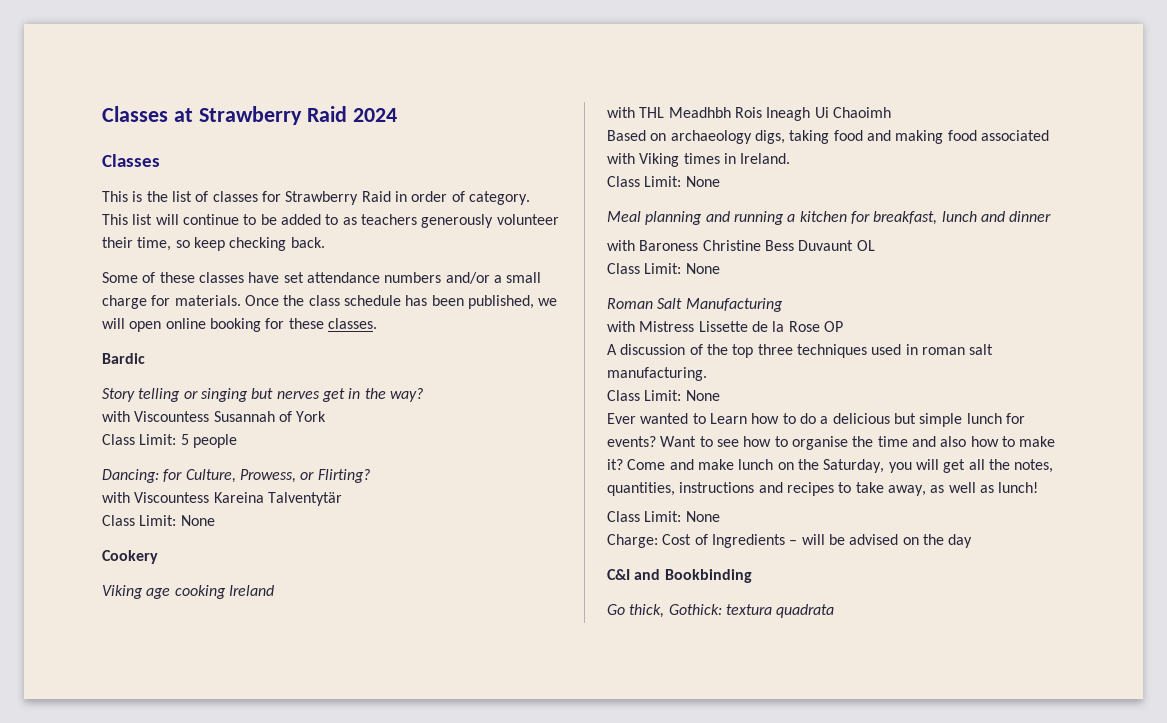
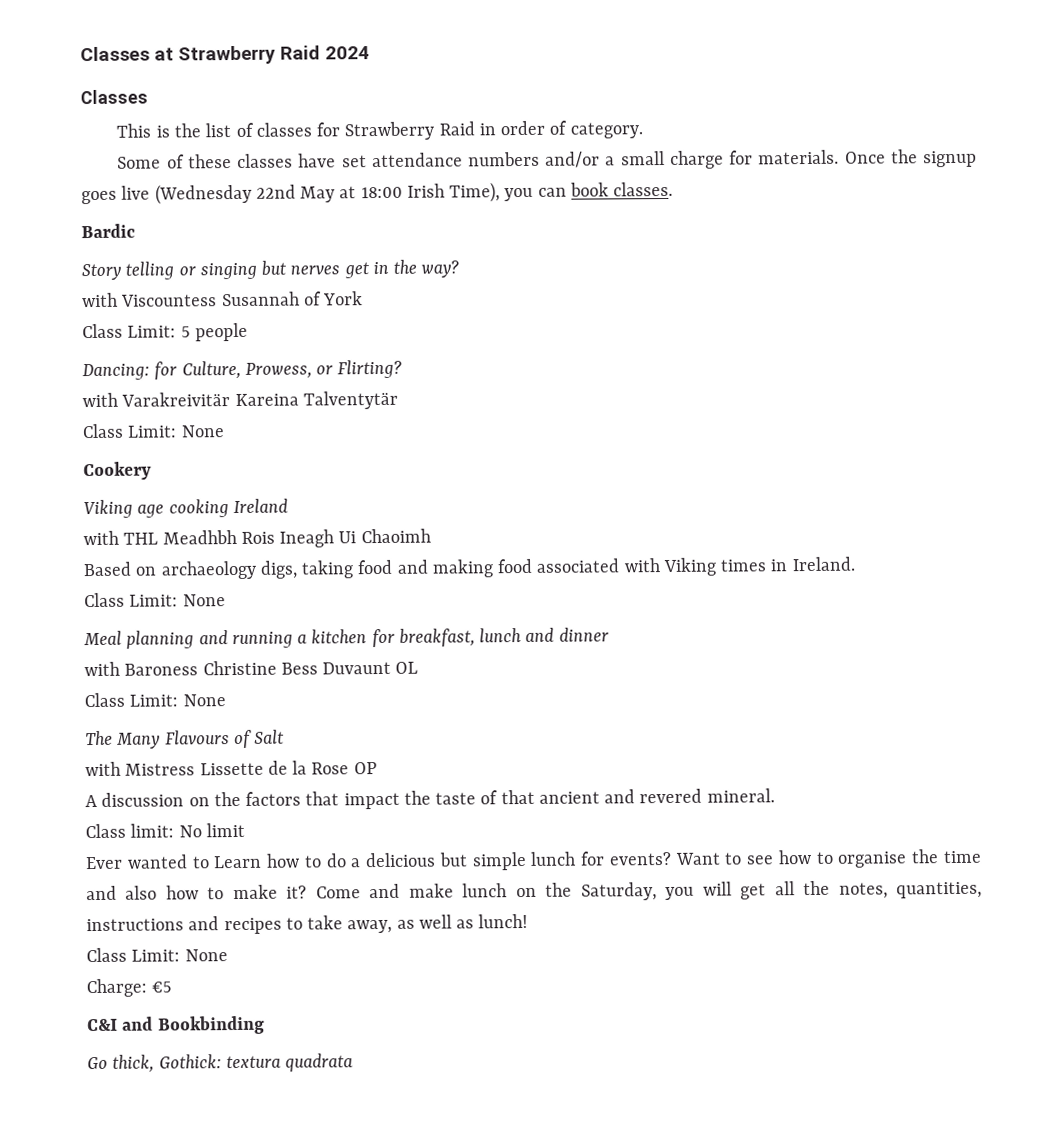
- This list will continue to be added to as teachers generously volunteer their time, so keep checking back.
- Once the class schedule has been published, we will open online booking for these classes.
+ Once the signup goes live (Wednesday 22nd May at 18:00 Irish Time), you can book classes.
- with Viscountess Kareina Talventytär
+ with Varakreivitär Kareina Talventytär
- Roman Salt Manufacturing
+ The Many Flavours of Salt
- A discussion of the top three techniques used in roman salt manufacturing.
- Class Limit: None
+ A discussion on the factors that impact the taste of that ancient and revered mineral.
+ Class limit: No limit
- Charge: Cost of Ingredients – will be advised on the day
+ Charge: €5

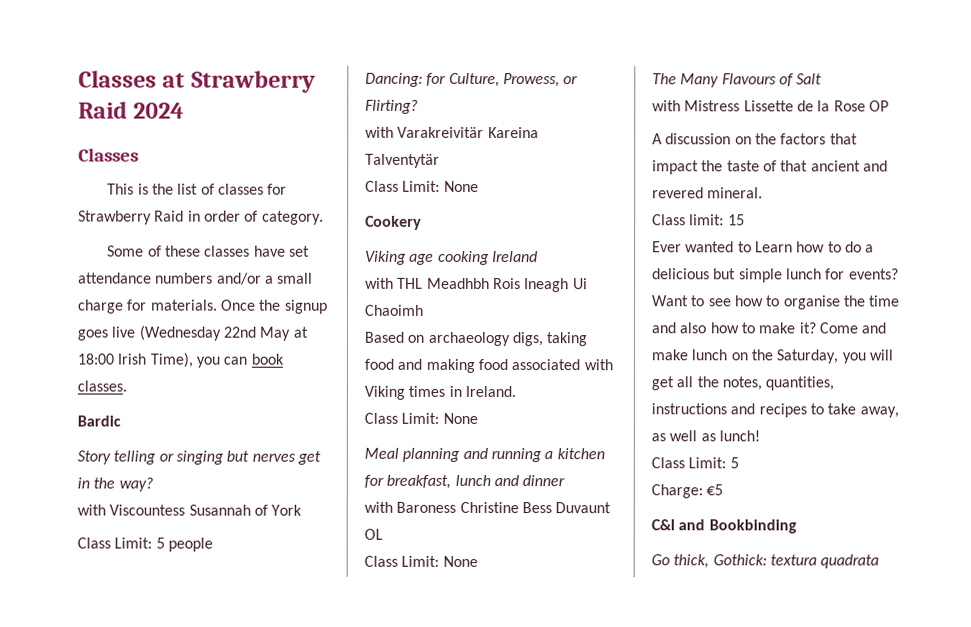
- Class limit: No limit
+ Class limit: 15
  Come and make lunch on the Saturday, you will get all the notes, quantities, instructions and recipes to take away, as well as lunch!
- Class Limit: None
+ Class Limit: 5

